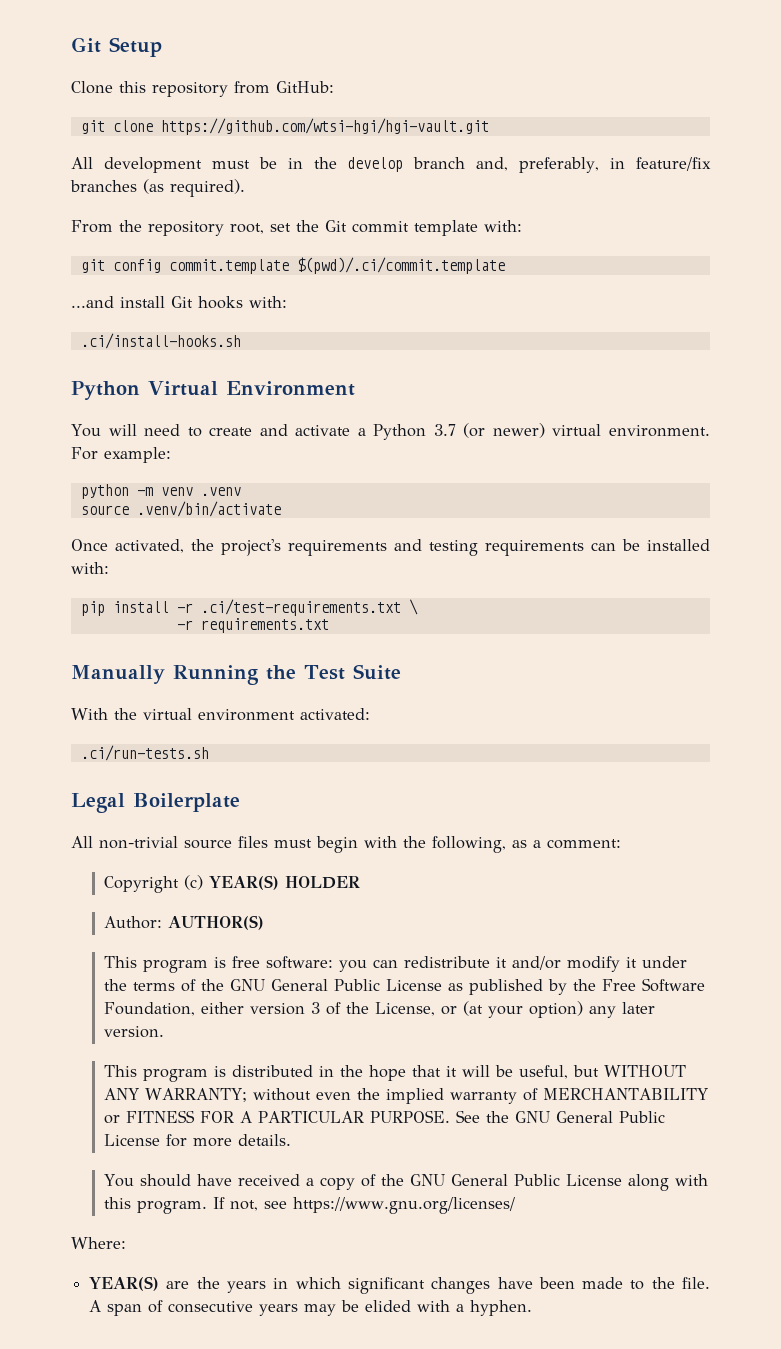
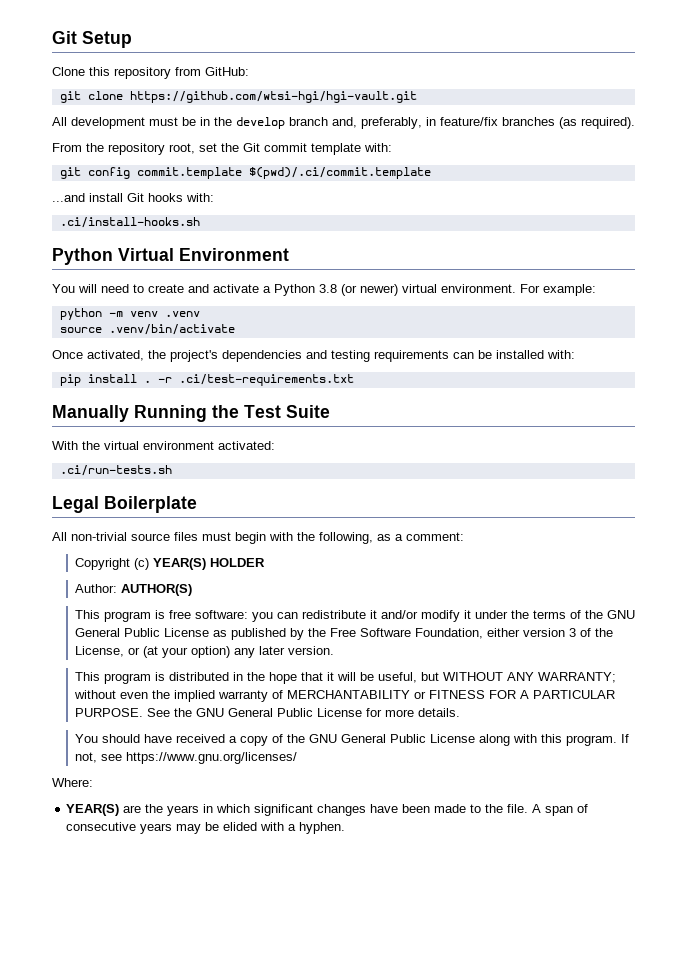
- You will need to create and activate a Python 3.7 (or newer) virtual environment.
+ You will need to create and activate a Python 3.8 (or newer) virtual environment.
- Once activated, the project's requirements and testing requirements can be installed with:
+ Once activated, the project's dependencies and testing requirements can be installed with:
- pip install -r .ci/test-requirements.txt \
- -r requirements.txt
+ pip install . -r .ci/test-requirements.txt

